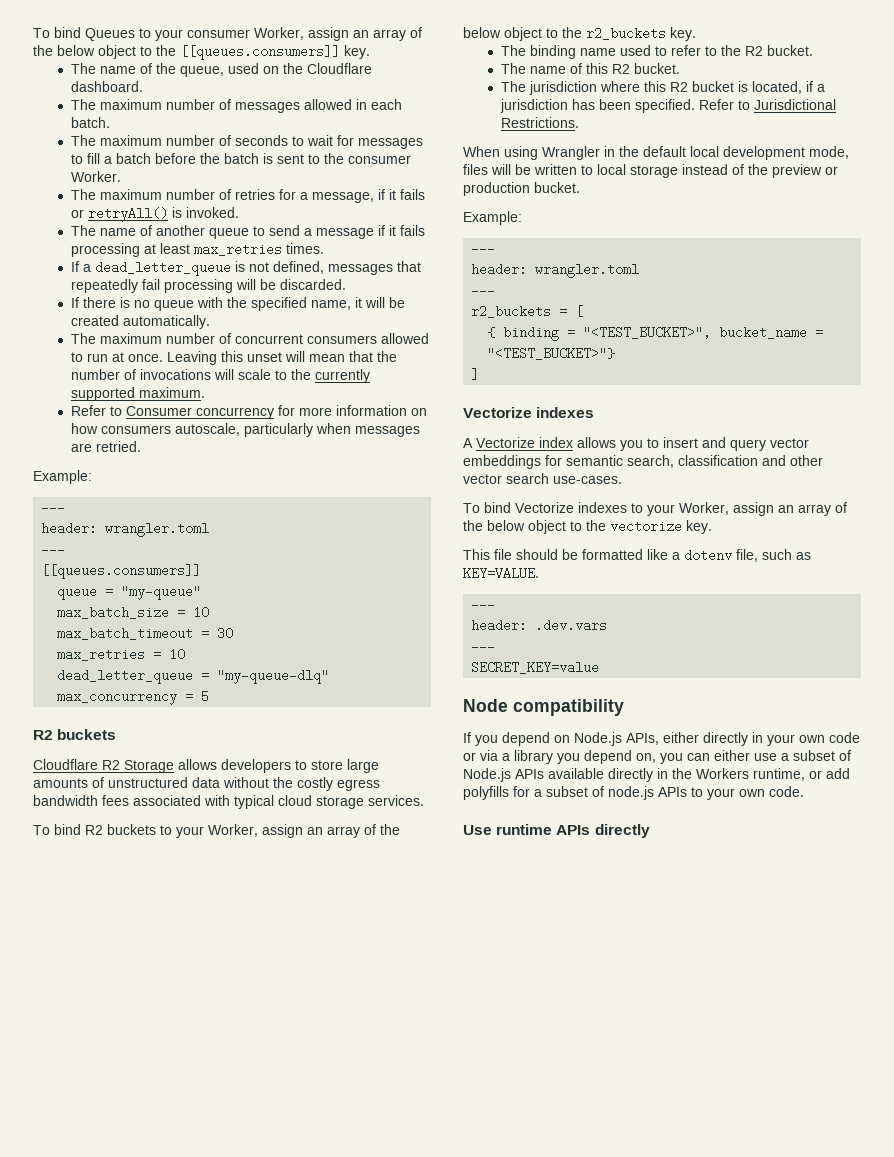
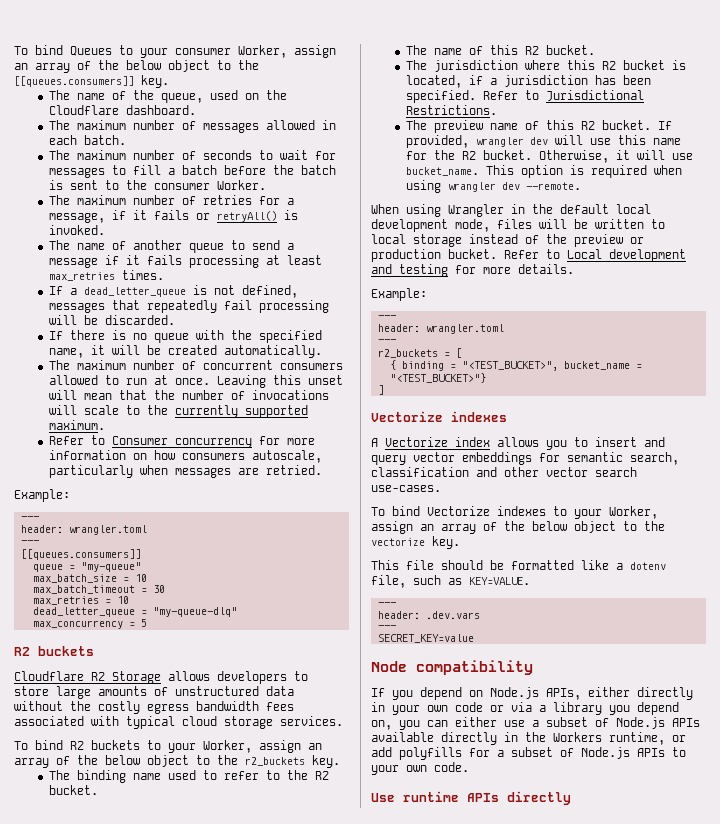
+ The preview name of this R2 bucket. If provided, wrangler dev will use this name for the R2 bucket. Otherwise, it will use bucket_name. This option is required when using wrangler dev --remote.
+ Refer to Local development and testing for more details.
- If you depend on Node.js APIs, either directly in your own code or via a library you depend on, you can either use a subset of Node.js APIs available directly in the Workers runtime, or add polyfills for a subset of node.js APIs to your own code.
+ If you depend on Node.js APIs, either directly in your own code or via a library you depend on, you can either use a subset of Node.js APIs available directly in the Workers runtime, or add polyfills for a subset of Node.js APIs to your own code.

